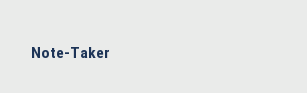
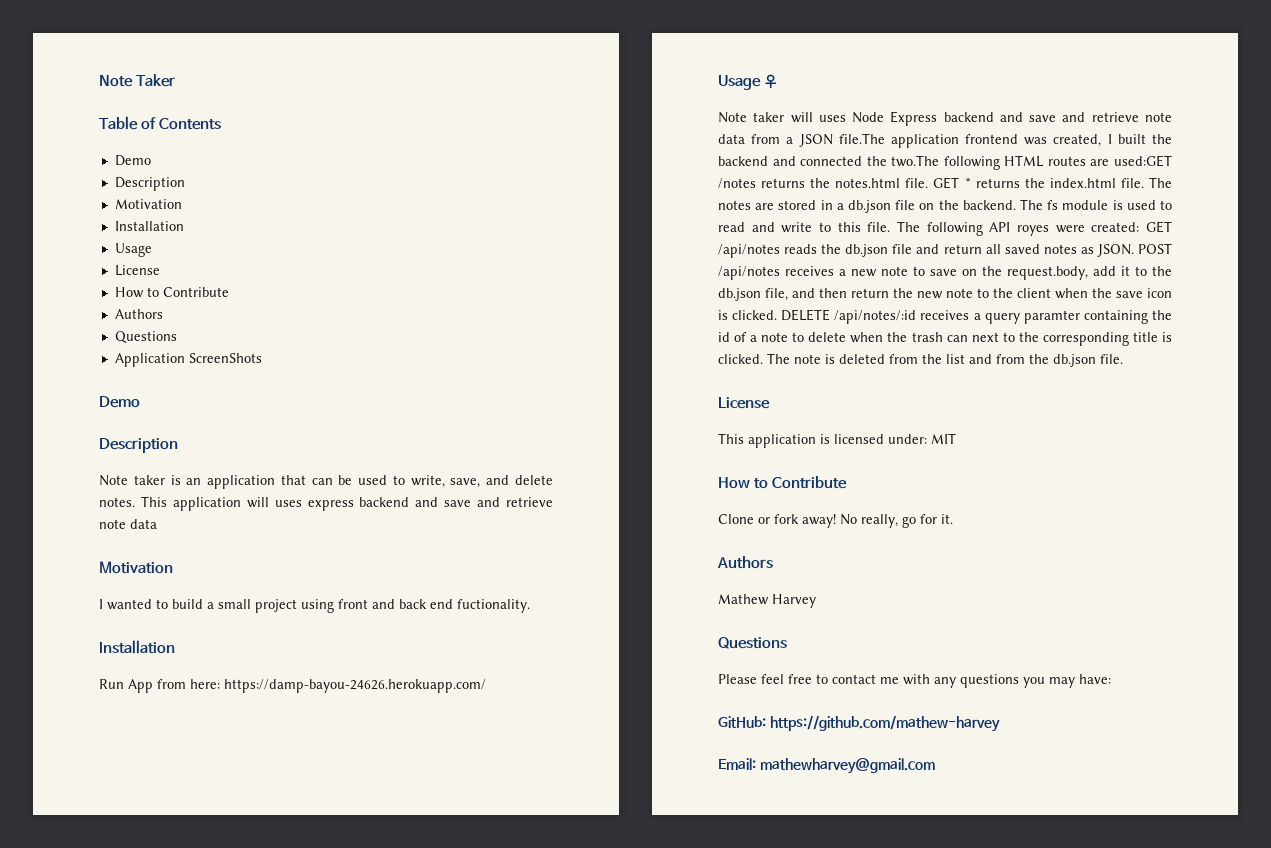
- Note-Taker
+ Note Taker
+ Table of Contents
+ Demo
+ Description
+ Motivation
+ Installation
+ Usage
+ License
+ How to Contribute
+ Authors
+ Questions
+ Application ScreenShots
+ Demo
+ Description
+ Note taker is an application that can be used to write, save, and delete notes. This application will uses express backend and save and retrieve note data
+ Motivation
+ I wanted to build a small project using front and back end fuctionality.
+ Installation
+ Run App from here: https://damp-bayou-24626.herokuapp.com/
+ Usage ♀
+ Note taker will uses Node Express backend and save and retrieve note data from a JSON file.The application frontend was created, I built the backend and connected the two.The following HTML routes are used:GET /notes returns the notes.html file. GET * returns the index.html file. The notes are stored in a db.json file on the backend. The fs module is used to read and write to this file. The following API royes were created: GET /api/notes reads the db.json file and return all saved notes as JSON. POST /api/notes receives a new note to save on the request.body, add it to the db.json file, and then return the new note to the client when the save icon is clicked. DELETE /api/notes/:id receives a query paramter containing the id of a note to delete when the trash can next to the corresponding title is clicked. The note is deleted from the list and from the db.json file.
+ License
+ This application is licensed under: MIT
+ How to Contribute
+ Clone or fork away! No really, go for it.
+ Authors
+ Mathew Harvey
+ Questions
+ Please feel free to contact me with any questions you may have:
+ GitHub: https://github.com/mathew-harvey
+ Email: mathewharvey@gmail.com

